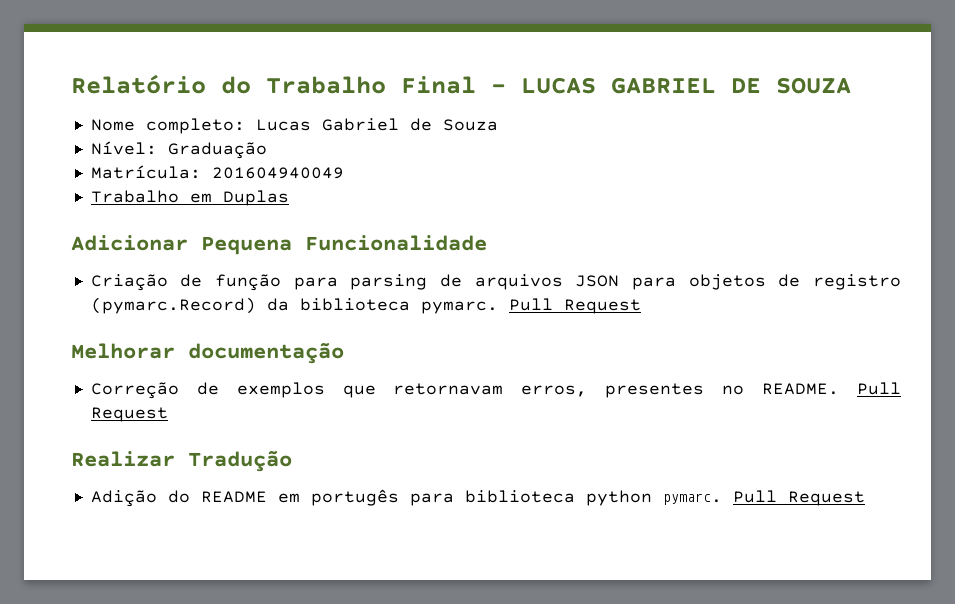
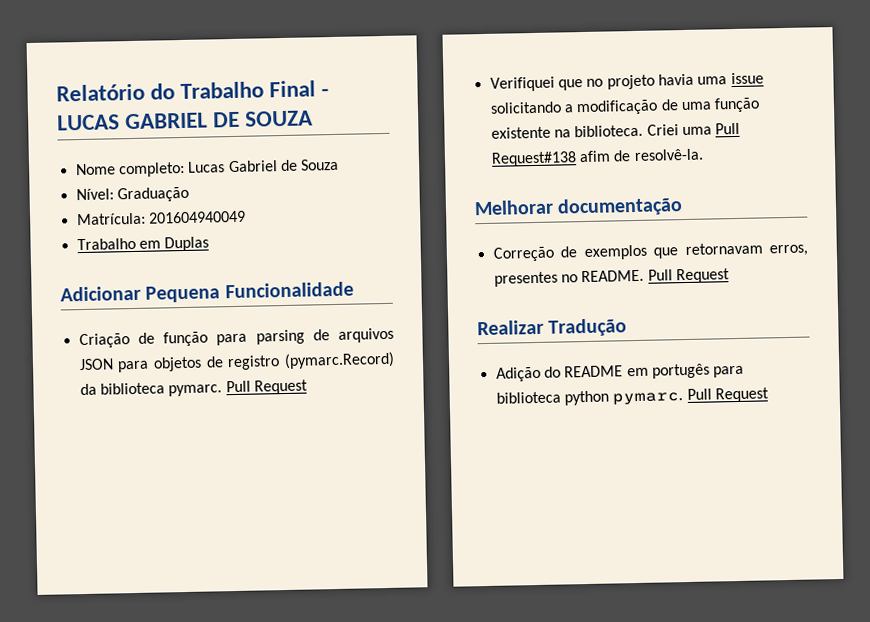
+ Verifiquei que no projeto havia uma issue solicitando a modificação de uma função existente na biblioteca. Criei uma Pull Request#138 afim de resolvê-la.

